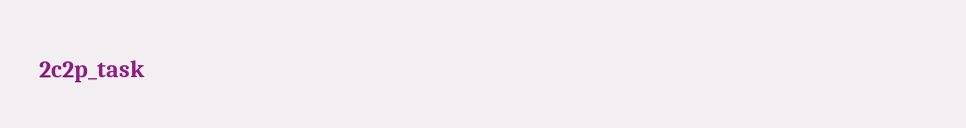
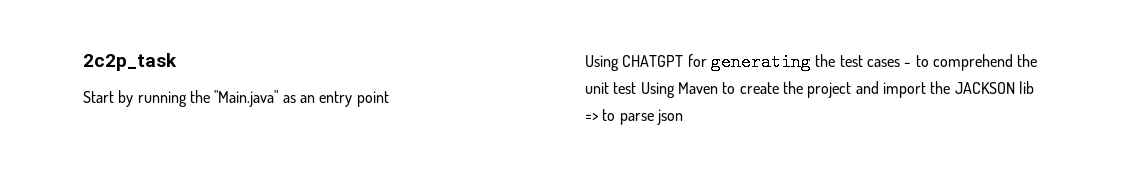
+ Start by running the "Main.java" as an entry point
+ Using CHATGPT for generating the test cases - to comprehend the unit test Using Maven to create the project and import the JACKSON lib => to parse json

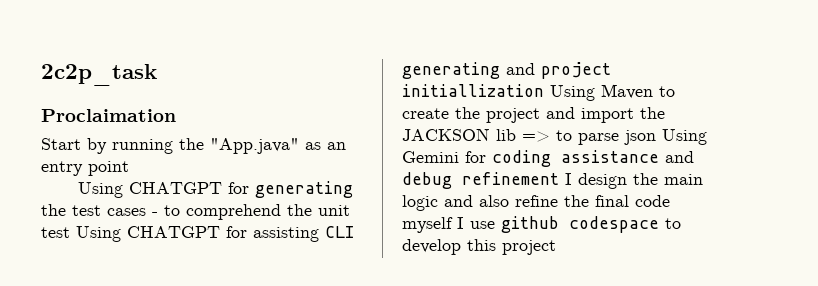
+ Proclaimation
- Start by running the "Main.java" as an entry point
+ Start by running the "App.java" as an entry point
- Using CHATGPT for generating the test cases - to comprehend the unit test Using Maven to create the project and import the JACKSON lib => to parse json
+ Using CHATGPT for generating the test cases - to comprehend the unit test Using CHATGPT for assisting CLI generating and project initiallization Using Maven to create the project and import the JACKSON lib => to parse json Using Gemini for coding assistance and debug refinement I design the main logic and also refine the final code myself I use github codespace to develop this project

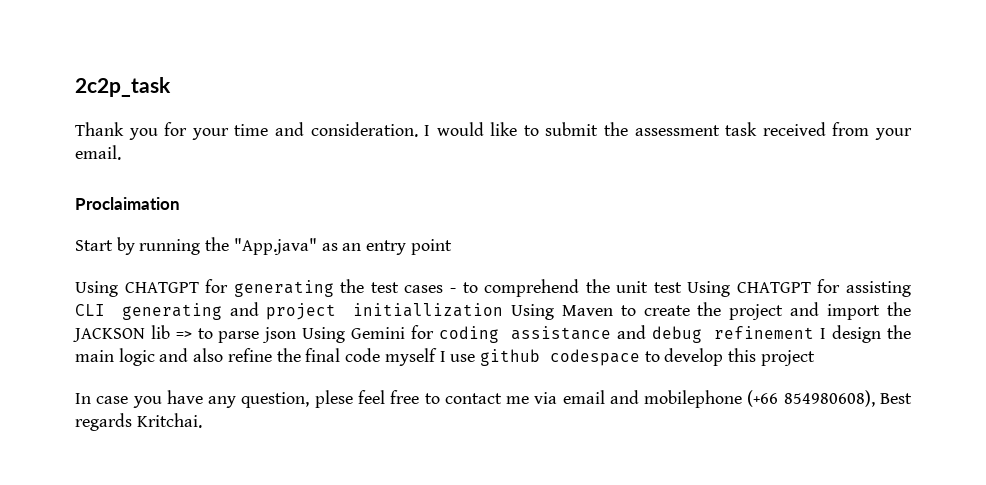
+ Thank you for your time and consideration. I would like to submit the assessment task received from your email.
+ In case you have any question, plese feel free to contact me via email and mobilephone (+66 854980608), Best regards Kritchai.

